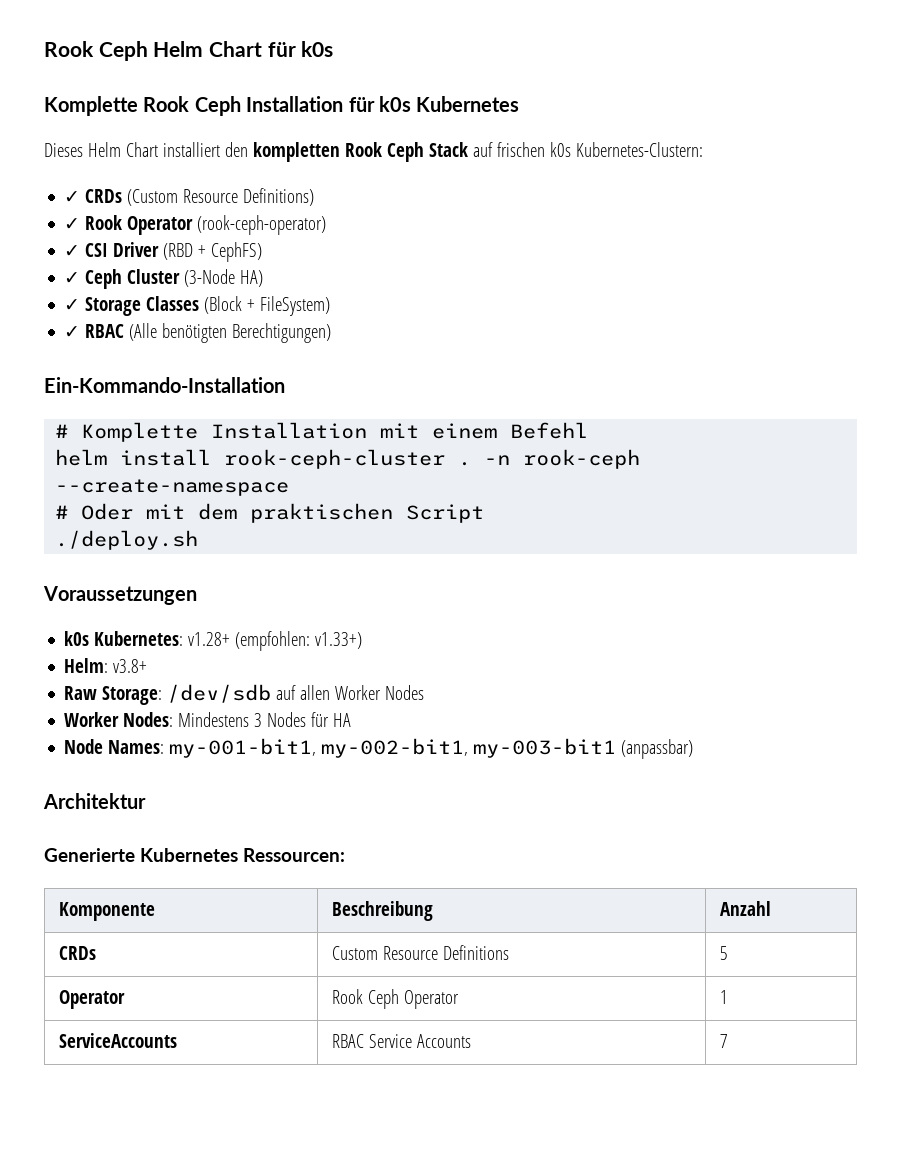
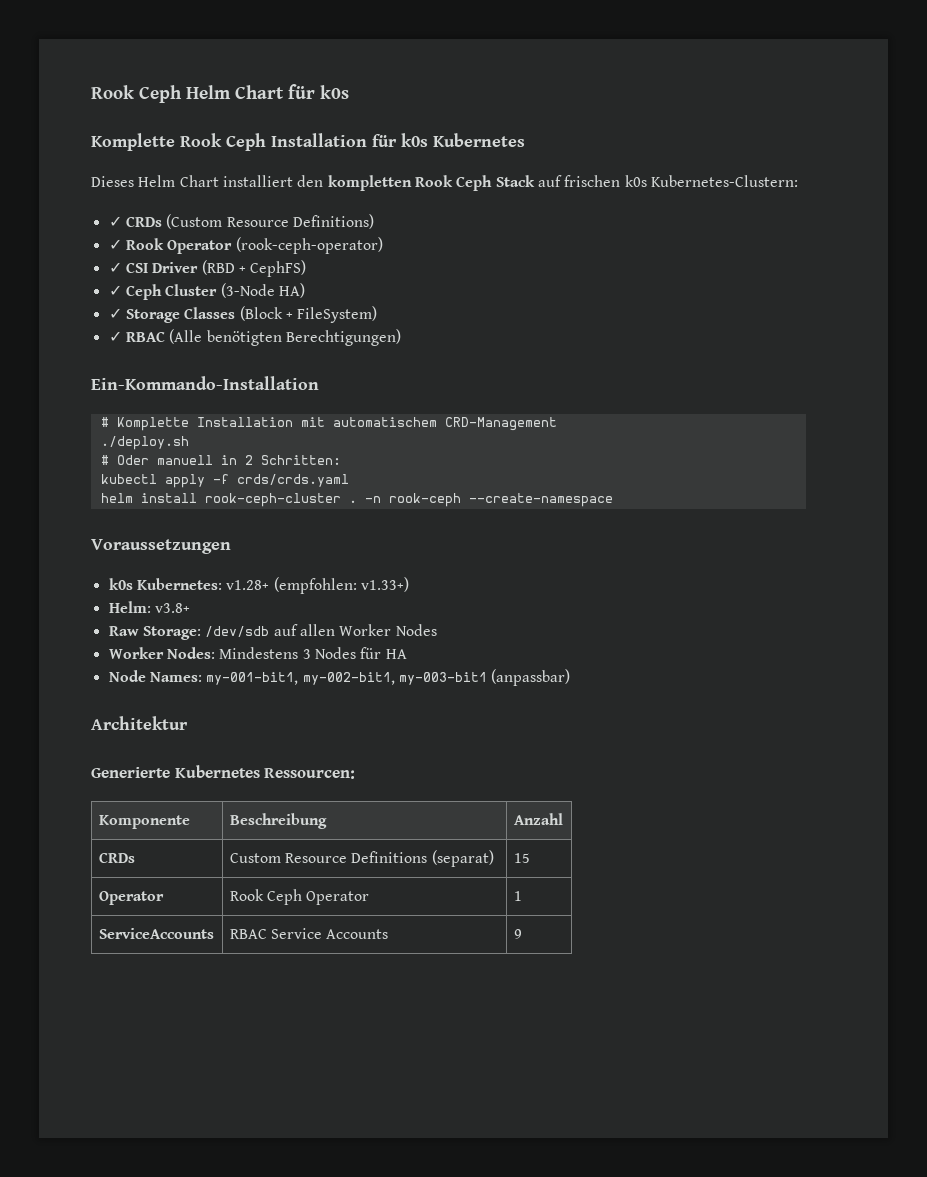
- # Komplette Installation mit einem Befehl
+ # Komplette Installation mit automatischem CRD-Management
+ ./deploy.sh
+ # Oder manuell in 2 Schritten:
+ kubectl apply -f crds/crds.yaml
- # Oder mit dem praktischen Script
- ./deploy.sh
- CRDs | Custom Resource Definitions | 5
+ CRDs | Custom Resource Definitions (separat) | 15
- ServiceAccounts | RBAC Service Accounts | 7
+ ServiceAccounts | RBAC Service Accounts | 9

